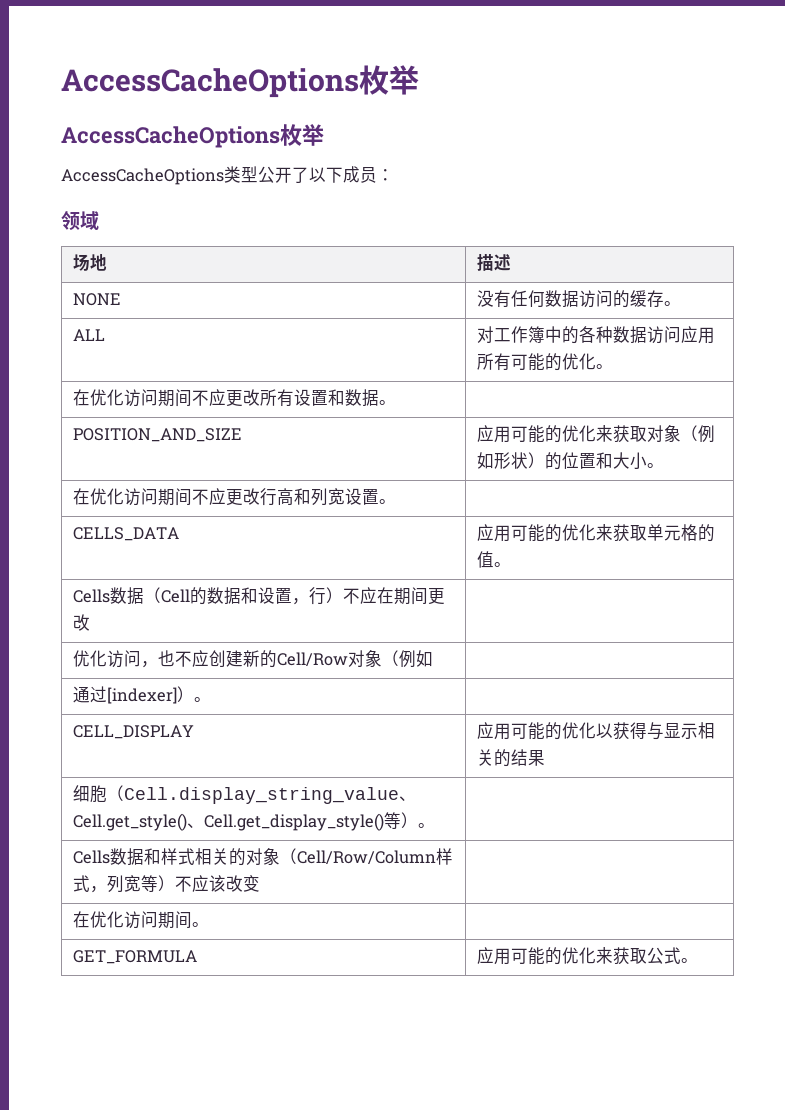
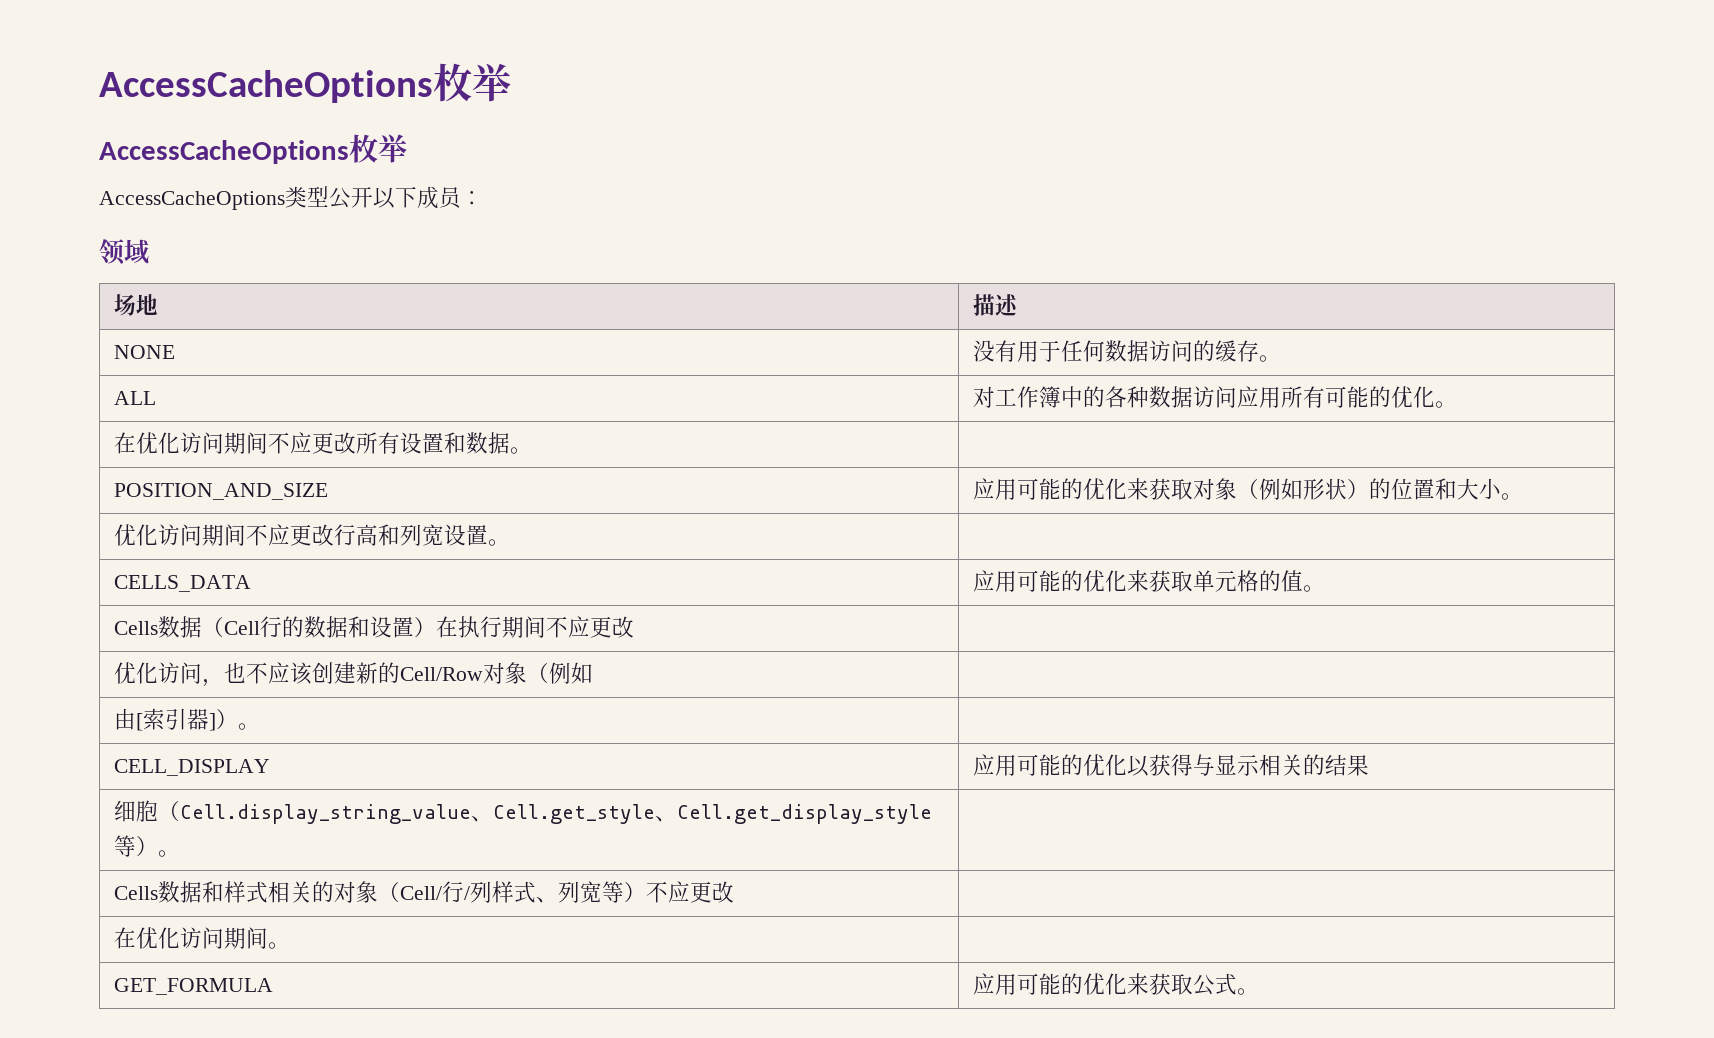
- AccessCacheOptions类型公开了以下成员：
+ AccessCacheOptions类型公开以下成员：
- NONE | 没有任何数据访问的缓存。
+ NONE | 没有用于任何数据访问的缓存。
- 在优化访问期间不应更改行高和列宽设置。 |
+ 优化访问期间不应更改行高和列宽设置。 |
- Cells数据（Cell的数据和设置，行）不应在期间更改 |
+ Cells数据（Cell行的数据和设置）在执行期间不应更改 |
- 优化访问，也不应创建新的Cell/Row对象（例如 |
+ 优化访问，也不应该创建新的Cell/Row对象（例如 |
- 通过[indexer]）。 |
+ 由[索引器]）。 |
- 细胞（Cell.display_string_value、Cell.get_style()、Cell.get_display_style()等）。 |
+ 细胞（Cell.display_string_value、Cell.get_style、Cell.get_display_style等）。 |
- Cells数据和样式相关的对象（Cell/Row/Column样式，列宽等）不应该改变 |
+ Cells数据和样式相关的对象（Cell/行/列样式、列宽等）不应更改 |

